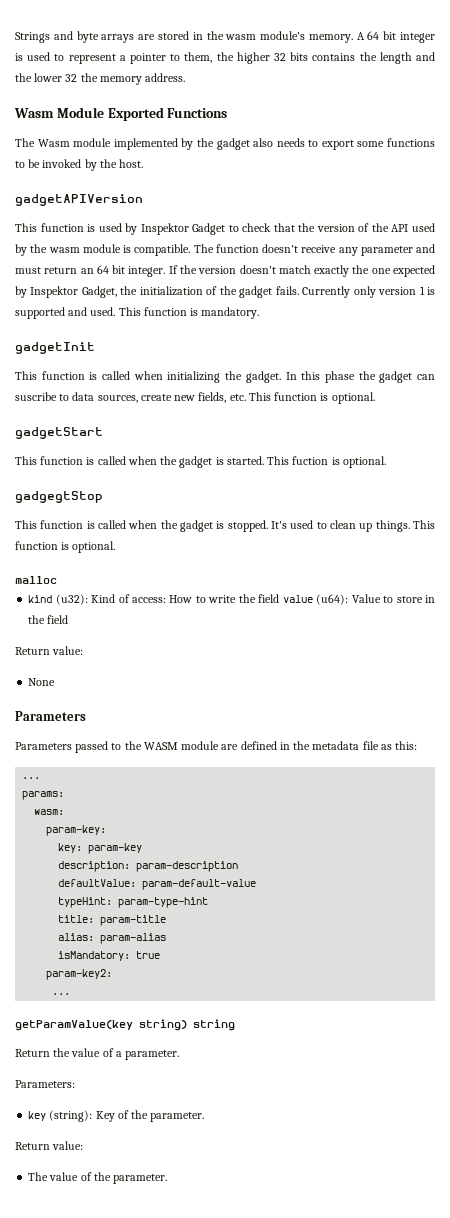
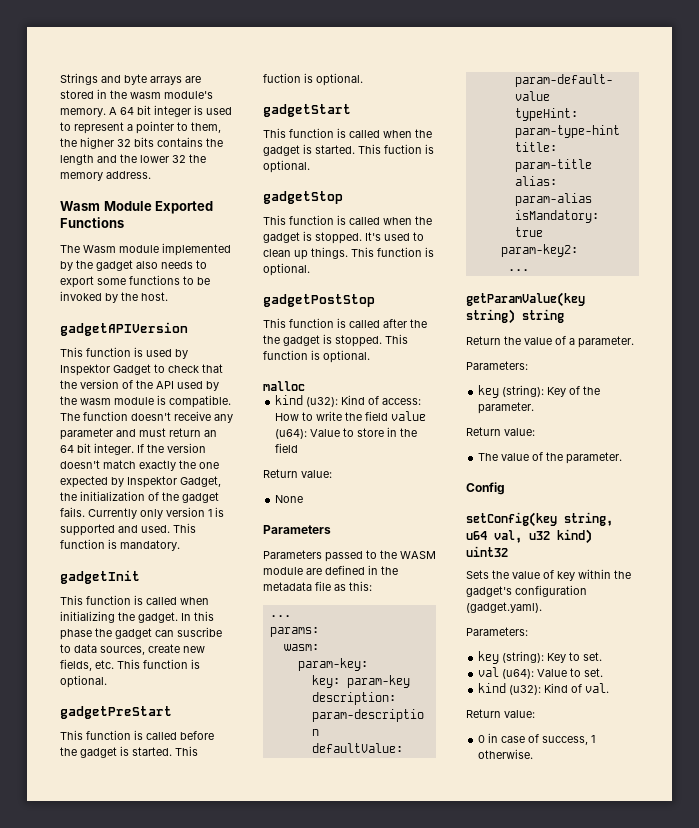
+ gadgetPreStart
+ This function is called before the gadget is started. This fuction is optional.
- gadgegtStop
+ gadgetStop
+ gadgetPostStop
+ This function is called after the the gadget is stopped. This function is optional.
+ Config
+ setConfig(key string, u64 val, u32 kind) uint32
+ Sets the value of key within the gadget's configuration (gadget.yaml).
+ Parameters:
+ key (string): Key to set.
+ val (u64): Value to set.
+ kind (u32): Kind of val.
+ Return value:
+ 0 in case of success, 1 otherwise.

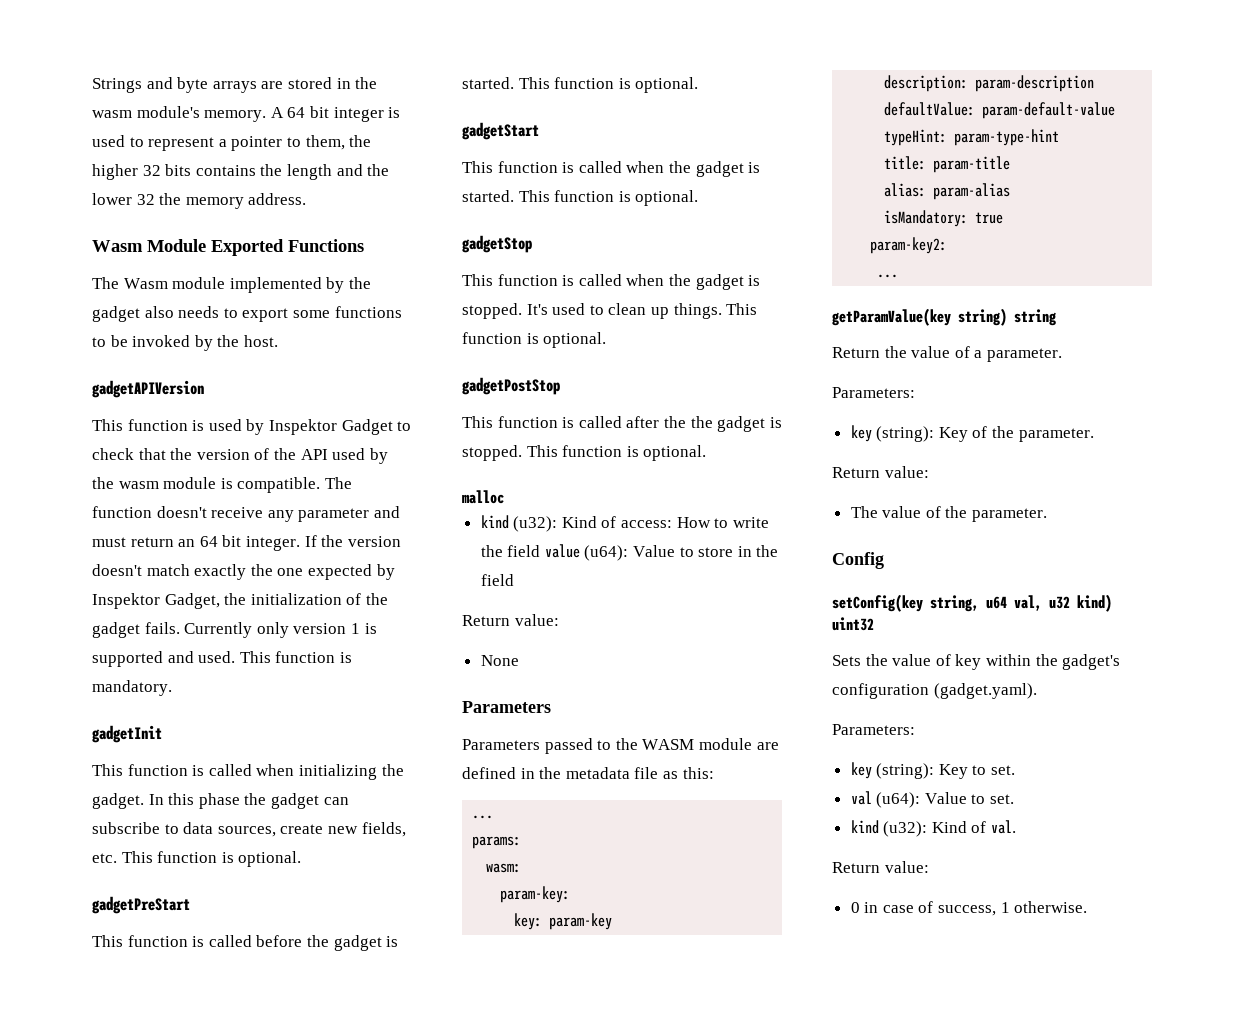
- In this phase the gadget can suscribe to data sources, create new fields, etc. This function is optional.
+ In this phase the gadget can subscribe to data sources, create new fields, etc. This function is optional.
- This function is called before the gadget is started. This fuction is optional.
+ This function is called before the gadget is started. This function is optional.
- This function is called when the gadget is started. This fuction is optional.
+ This function is called when the gadget is started. This function is optional.

